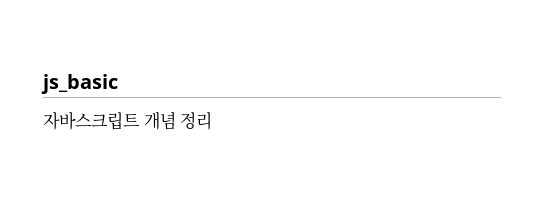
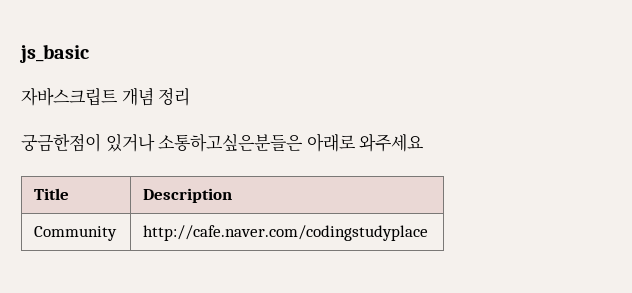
+ 궁금한점이 있거나 소통하고싶은분들은 아래로 와주세요
+ Title | Description
+ Community | http://cafe.naver.com/codingstudyplace

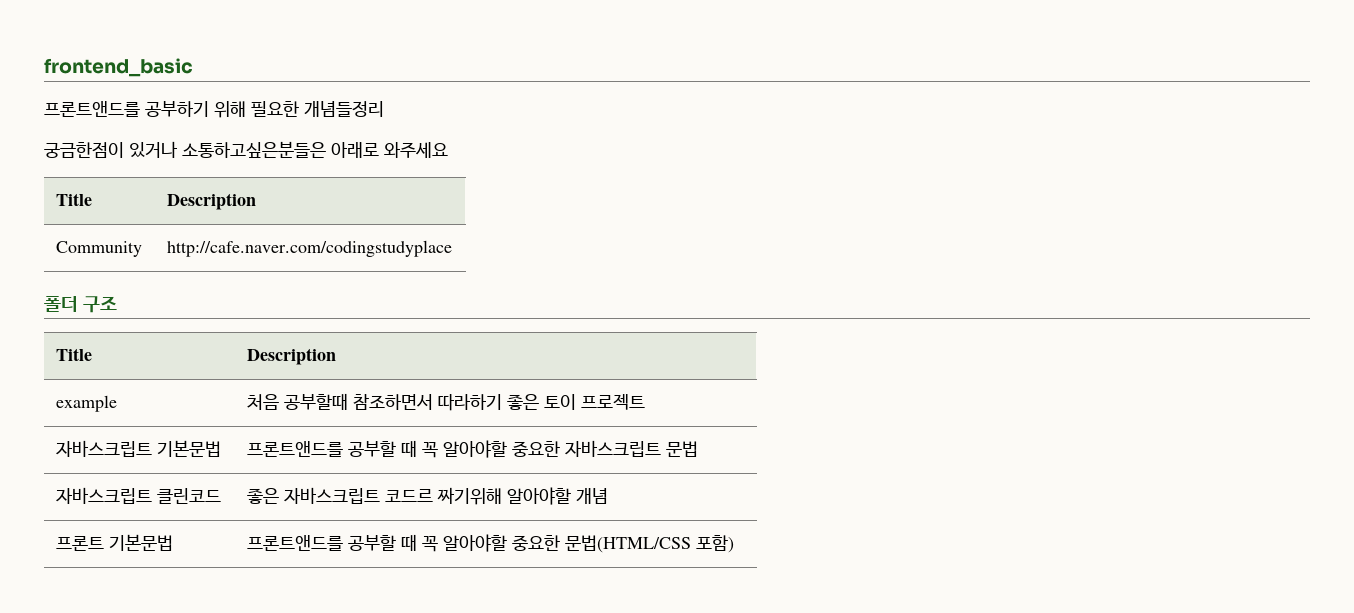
- js_basic
- 자바스크립트 개념 정리
+ frontend_basic
+ 프론트앤드를 공부하기 위해 필요한 개념들정리
+ 폴더 구조
+ Title | Description
+ example | 처음 공부할때 참조하면서 따라하기 좋은 토이 프로젝트
+ 자바스크립트 기본문법 | 프론트앤드를 공부할 때 꼭 알아야할 중요한 자바스크립트 문법
+ 자바스크립트 클린코드 | 좋은 자바스크립트 코드르 짜기위해 알아야할 개념
+ 프론트 기본문법 | 프론트앤드를 공부할 때 꼭 알아야할 중요한 문법(HTML/CSS 포함)

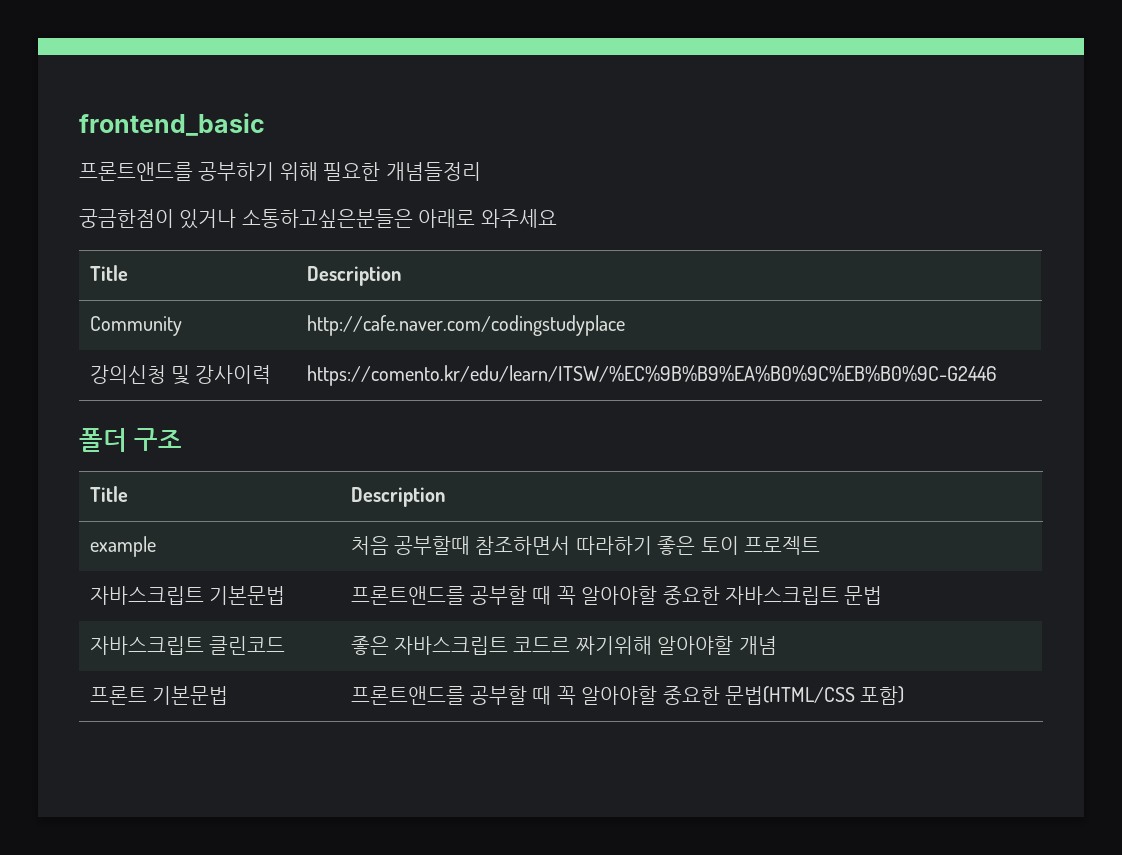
+ 강의신청 및 강사이력 | https://comento.kr/edu/learn/ITSW/%EC%9B%B9%EA%B0%9C%EB%B0%9C-G2446

